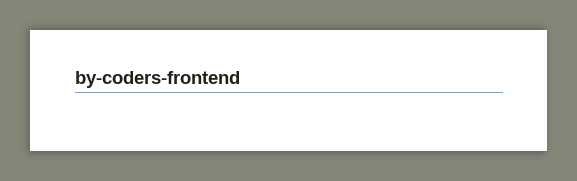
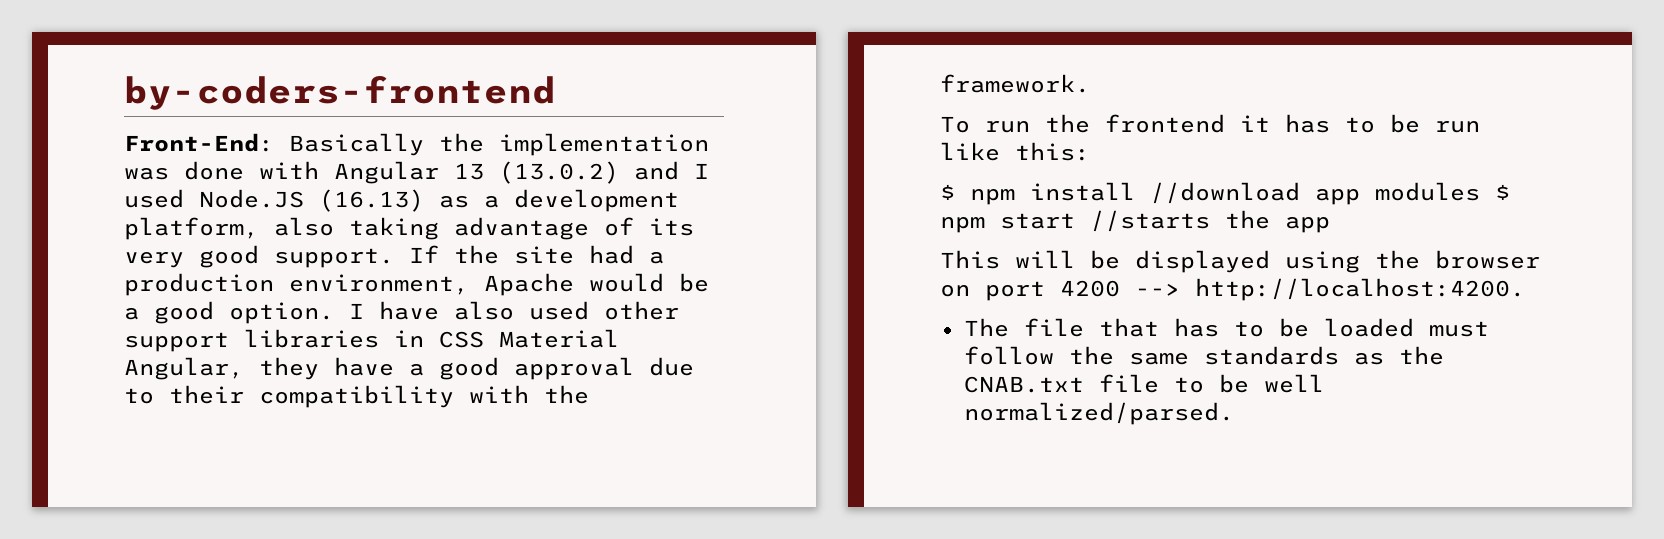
+ Front-End: Basically the implementation was done with Angular 13 (13.0.2) and I used Node.JS (16.13) as a development platform, also taking advantage of its very good support. If the site had a production environment, Apache would be a good option. I have also used other support libraries in CSS Material Angular, they have a good approval due to their compatibility with the framework.
+ To run the frontend it has to be run like this:
+ $ npm install //download app modules $ npm start //starts the app
+ This will be displayed using the browser on port 4200 --> http://localhost:4200.
+ The file that has to be loaded must follow the same standards as the CNAB.txt file to be well normalized/parsed.

